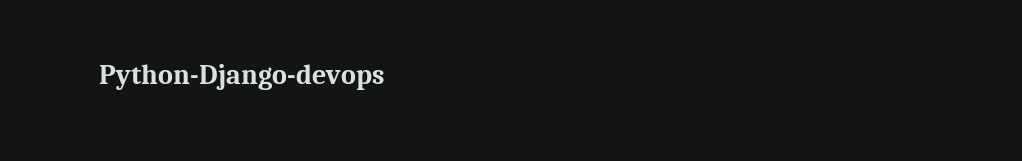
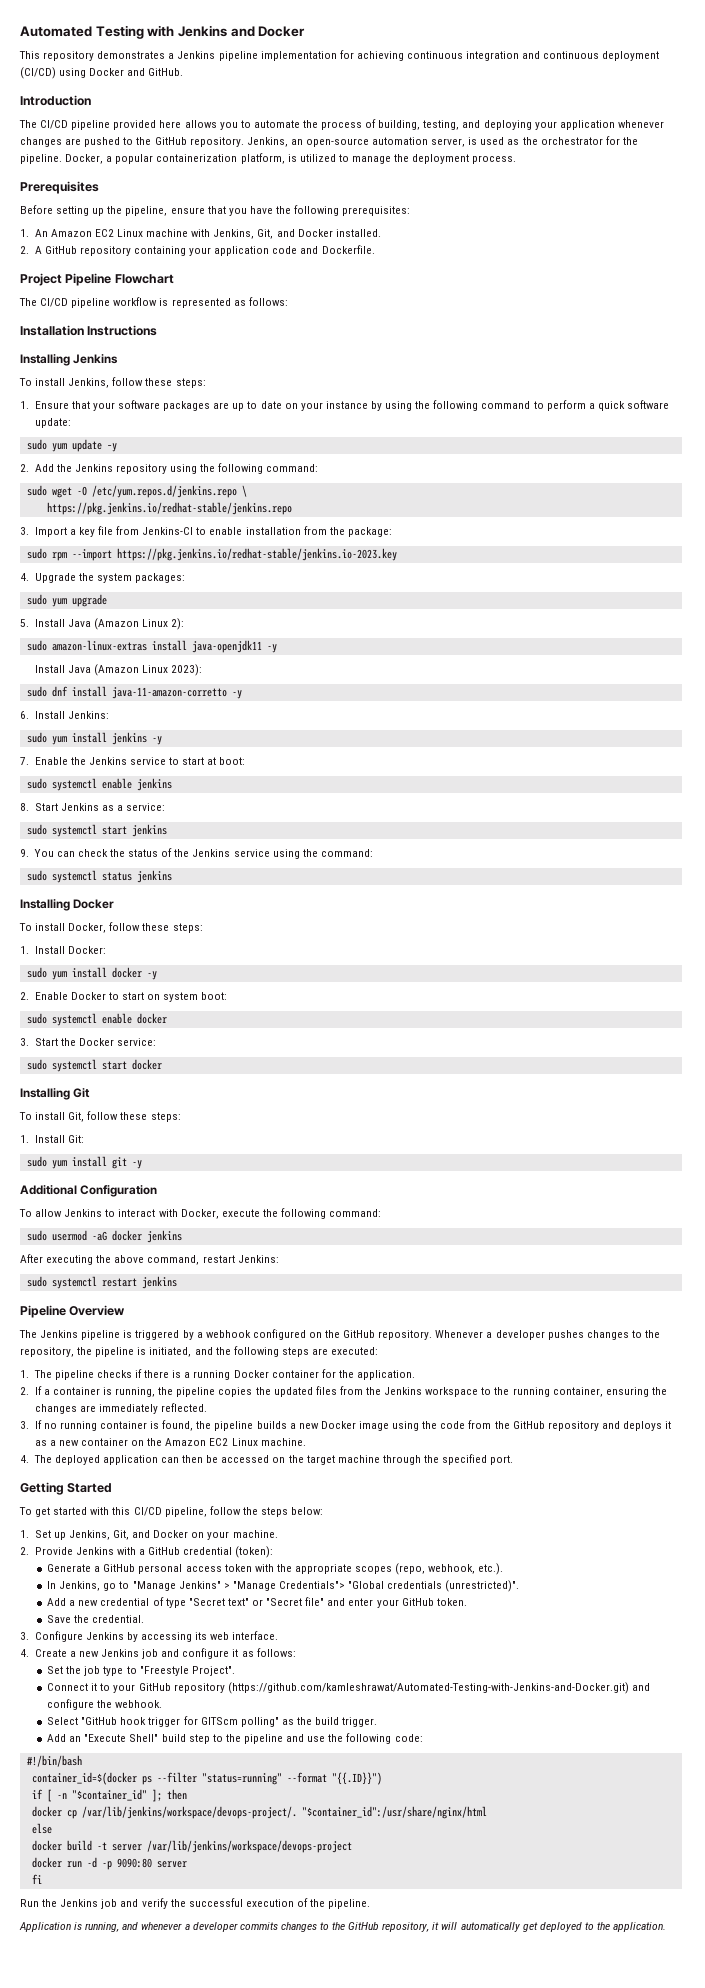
- Python-Django-devops
+ Automated Testing with Jenkins and Docker
+ This repository demonstrates a Jenkins pipeline implementation for achieving continuous integration and continuous deployment (CI/CD) using Docker and GitHub.
+ Introduction
+ The CI/CD pipeline provided here allows you to automate the process of building, testing, and deploying your application whenever changes are pushed to the GitHub repository. Jenkins, an open-source automation server, is used as the orchestrator for the pipeline. Docker, a popular containerization platform, is utilized to manage the deployment process.
+ Prerequisites
+ Before setting up the pipeline, ensure that you have the following prerequisites:
+ 1. An Amazon EC2 Linux machine with Jenkins, Git, and Docker installed.
+ 2. A GitHub repository containing your application code and Dockerfile.
+ Project Pipeline Flowchart
+ The CI/CD pipeline workflow is represented as follows:
+ Installation Instructions
+ Installing Jenkins
+ To install Jenkins, follow these steps:
+ 1. Ensure that your software packages are up to date on your instance by using the following command to perform a quick software update:
+ sudo yum update –y
+ 2. Add the Jenkins repository using the following command:
+ sudo wget -O /etc/yum.repos.d/jenkins.repo \
+ https://pkg.jenkins.io/redhat-stable/jenkins.repo
+ 3. Import a key file from Jenkins-CI to enable installation from the package:
+ sudo rpm --import https://pkg.jenkins.io/redhat-stable/jenkins.io-2023.key
+ 4. Upgrade the system packages:
+ sudo yum upgrade
+ 5. Install Java (Amazon Linux 2):
+ sudo amazon-linux-extras install java-openjdk11 -y
+ Install Java (Amazon Linux 2023):
+ sudo dnf install java-11-amazon-corretto -y
+ 6. Install Jenkins:
+ sudo yum install jenkins -y
+ 7. Enable the Jenkins service to start at boot:
+ sudo systemctl enable jenkins
+ 8. Start Jenkins as a service:
+ sudo systemctl start jenkins
+ 9. You can check the status of the Jenkins service using the command:
+ sudo systemctl status jenkins
+ Installing Docker
+ To install Docker, follow these steps:
+ 1. Install Docker:
+ sudo yum install docker -y
+ 2. Enable Docker to start on system boot:
+ sudo systemctl enable docker
+ 3. Start the Docker service:
+ sudo systemctl start docker
+ Installing Git
+ To install Git, follow these steps:
+ 1. Install Git:
+ sudo yum install git -y
+ Additional Configuration
+ To allow Jenkins to interact with Docker, execute the following command:
+ sudo usermod -aG docker jenkins
+ After executing the above command, restart Jenkins:
+ sudo systemctl restart jenkins
+ Pipeline Overview
+ The Jenkins pipeline is triggered by a webhook configured on the GitHub repository. Whenever a developer pushes changes to the repository, the pipeline is initiated, and the following steps are executed:
+ 1. The pipeline checks if there is a running Docker container for the application.
+ 2. If a container is running, the pipeline copies the updated files from the Jenkins workspace to the running container, ensuring the changes are immediately reflected.
+ 3. If no running container is found, the pipeline builds a new Docker image using the code from the GitHub repository and deploys it as a new container on the Amazon EC2 Linux machine.
+ 4. The deployed application can then be accessed on the target machine through the specified port.
+ Getting Started
+ To get started with this CI/CD pipeline, follow the steps below:
+ 1. Set up Jenkins, Git, and Docker on your machine.
+ 2. Provide Jenkins with a GitHub credential (token):
+ Generate a GitHub personal access token with the appropriate scopes (repo, webhook, etc.).
+ In Jenkins, go to "Manage Jenkins" > "Manage Credentials"> "Global credentials (unrestricted)".
+ Add a new credential of type "Secret text" or "Secret file" and enter your GitHub token.
+ Save the credential.
+ 3. Configure Jenkins by accessing its web interface.
+ 4. Create a new Jenkins job and configure it as follows:
+ Set the job type to "Freestyle Project".
+ Connect it to your GitHub repository (https://github.com/kamleshrawat/Automated-Testing-with-Jenkins-and-Docker.git) and configure the webhook.
+ Select "GitHub hook trigger for GITScm polling" as the build trigger.
+ Add an "Execute Shell" build step to the pipeline and use the following code:
+ #!/bin/bash
+ container_id=$(docker ps --filter "status=running" --format "{{.ID}}")
+ if [ -n "$container_id" ]; then
+ docker cp /var/lib/jenkins/workspace/devops-project/. "$container_id":/usr/share/nginx/html
+ else
+ docker build -t server /var/lib/jenkins/workspace/devops-project
+ docker run -d -p 9090:80 server
+ fi
+ Run the Jenkins job and verify the successful execution of the pipeline.
+ Application is running, and whenever a developer commits changes to the GitHub repository, it will automatically get deployed to the application.

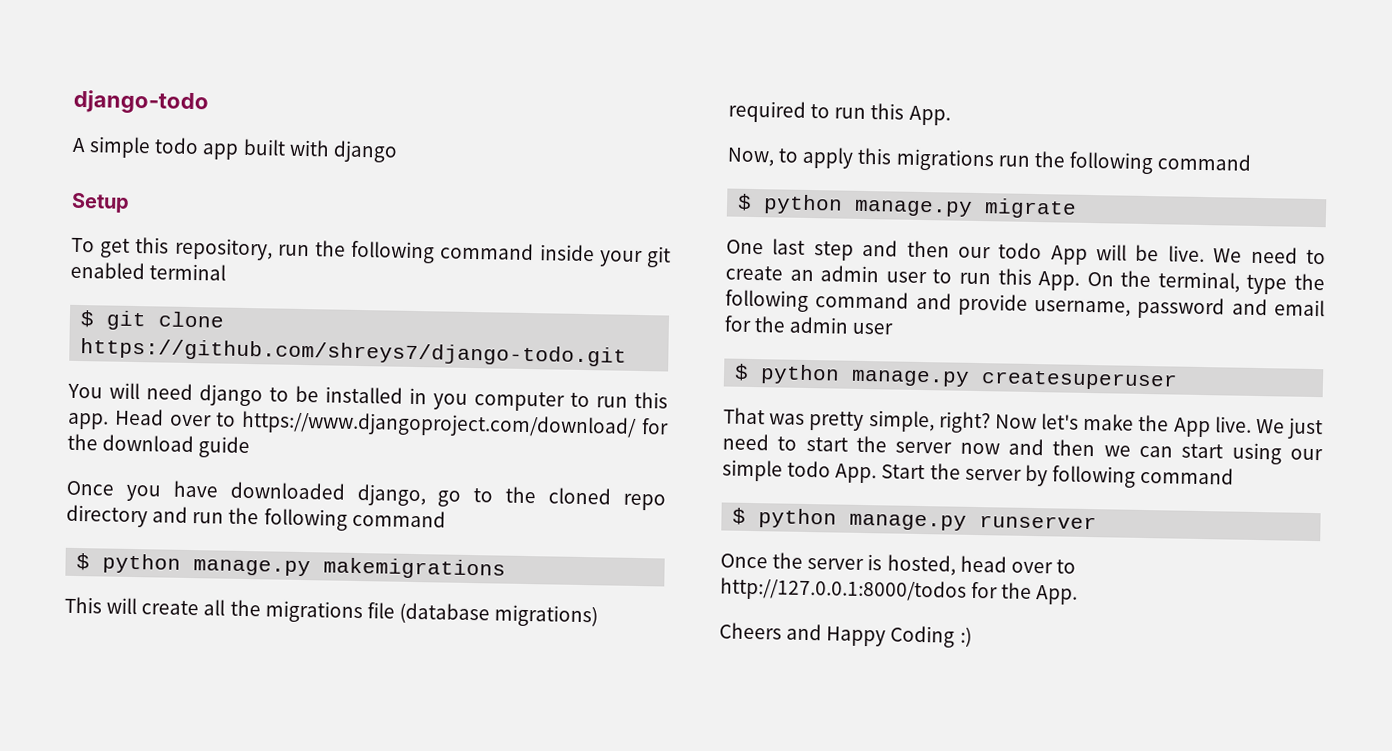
- Automated Testing with Jenkins and Docker
- This repository demonstrates a Jenkins pipeline implementation for achieving continuous integration and continuous deployment (CI/CD) using Docker and GitHub.
- Introduction
- The CI/CD pipeline provided here allows you to automate the process of building, testing, and deploying your application whenever changes are pushed to the GitHub repository. Jenkins, an open-source automation server, is used as the orchestrator for the pipeline. Docker, a popular containerization platform, is utilized to manage the deployment process.
- Prerequisites
- Before setting up the pipeline, ensure that you have the following prerequisites:
- 1. An Amazon EC2 Linux machine with Jenkins, Git, and Docker installed.
- 2. A GitHub repository containing your application code and Dockerfile.
- Project Pipeline Flowchart
- The CI/CD pipeline workflow is represented as follows:
- Installation Instructions
- Installing Jenkins
- To install Jenkins, follow these steps:
- 1. Ensure that your software packages are up to date on your instance by using the following command to perform a quick software update:
- sudo yum update –y
- 2. Add the Jenkins repository using the following command:
- sudo wget -O /etc/yum.repos.d/jenkins.repo \
- https://pkg.jenkins.io/redhat-stable/jenkins.repo
- 3. Import a key file from Jenkins-CI to enable installation from the package:
- sudo rpm --import https://pkg.jenkins.io/redhat-stable/jenkins.io-2023.key
- 4. Upgrade the system packages:
- sudo yum upgrade
- 5. Install Java (Amazon Linux 2):
- sudo amazon-linux-extras install java-openjdk11 -y
- Install Java (Amazon Linux 2023):
- sudo dnf install java-11-amazon-corretto -y
- 6. Install Jenkins:
- sudo yum install jenkins -y
- 7. Enable the Jenkins service to start at boot:
- sudo systemctl enable jenkins
- 8. Start Jenkins as a service:
- sudo systemctl start jenkins
- 9. You can check the status of the Jenkins service using the command:
- sudo systemctl status jenkins
- Installing Docker
- To install Docker, follow these steps:
- 1. Install Docker:
- sudo yum install docker -y
- 2. Enable Docker to start on system boot:
- sudo systemctl enable docker
- 3. Start the Docker service:
- sudo systemctl start docker
- Installing Git
- To install Git, follow these steps:
- 1. Install Git:
- sudo yum install git -y
- Additional Configuration
- To allow Jenkins to interact with Docker, execute the following command:
- sudo usermod -aG docker jenkins
- After executing the above command, restart Jenkins:
- sudo systemctl restart jenkins
- Pipeline Overview
- The Jenkins pipeline is triggered by a webhook configured on the GitHub repository. Whenever a developer pushes changes to the repository, the pipeline is initiated, and the following steps are executed:
- 1. The pipeline checks if there is a running Docker container for the application.
- 2. If a container is running, the pipeline copies the updated files from the Jenkins workspace to the running container, ensuring the changes are immediately reflected.
- 3. If no running container is found, the pipeline builds a new Docker image using the code from the GitHub repository and deploys it as a new container on the Amazon EC2 Linux machine.
- 4. The deployed application can then be accessed on the target machine through the specified port.
- Getting Started
- To get started with this CI/CD pipeline, follow the steps below:
- 1. Set up Jenkins, Git, and Docker on your machine.
- 2. Provide Jenkins with a GitHub credential (token):
- Generate a GitHub personal access token with the appropriate scopes (repo, webhook, etc.).
- In Jenkins, go to "Manage Jenkins" > "Manage Credentials"> "Global credentials (unrestricted)".
- Add a new credential of type "Secret text" or "Secret file" and enter your GitHub token.
- Save the credential.
- 3. Configure Jenkins by accessing its web interface.
- 4. Create a new Jenkins job and configure it as follows:
- Set the job type to "Freestyle Project".
- Connect it to your GitHub repository (https://github.com/kamleshrawat/Automated-Testing-with-Jenkins-and-Docker.git) and configure the webhook.
- Select "GitHub hook trigger for GITScm polling" as the build trigger.
- Add an "Execute Shell" build step to the pipeline and use the following code:
- #!/bin/bash
- container_id=$(docker ps --filter "status=running" --format "{{.ID}}")
- if [ -n "$container_id" ]; then
- docker cp /var/lib/jenkins/workspace/devops-project/. "$container_id":/usr/share/nginx/html
- else
- docker build -t server /var/lib/jenkins/workspace/devops-project
- docker run -d -p 9090:80 server
- fi
- Run the Jenkins job and verify the successful execution of the pipeline.
- Application is running, and whenever a developer commits changes to the GitHub repository, it will automatically get deployed to the application.
+ django-todo
+ A simple todo app built with django
+ Setup
+ To get this repository, run the following command inside your git enabled terminal
+ $ git clone https://github.com/shreys7/django-todo.git
+ You will need django to be installed in you computer to run this app. Head over to https://www.djangoproject.com/download/ for the download guide
+ Once you have downloaded django, go to the cloned repo directory and run the following command
+ $ python manage.py makemigrations
+ This will create all the migrations file (database migrations) required to run this App.
+ Now, to apply this migrations run the following command
+ $ python manage.py migrate
+ One last step and then our todo App will be live. We need to create an admin user to run this App. On the terminal, type the following command and provide username, password and email for the admin user
+ $ python manage.py createsuperuser
+ That was pretty simple, right? Now let's make the App live. We just need to start the server now and then we can start using our simple todo App. Start the server by following command
+ $ python manage.py runserver
+ Once the server is hosted, head over to http://127.0.0.1:8000/todos for the App.
+ Cheers and Happy Coding :)

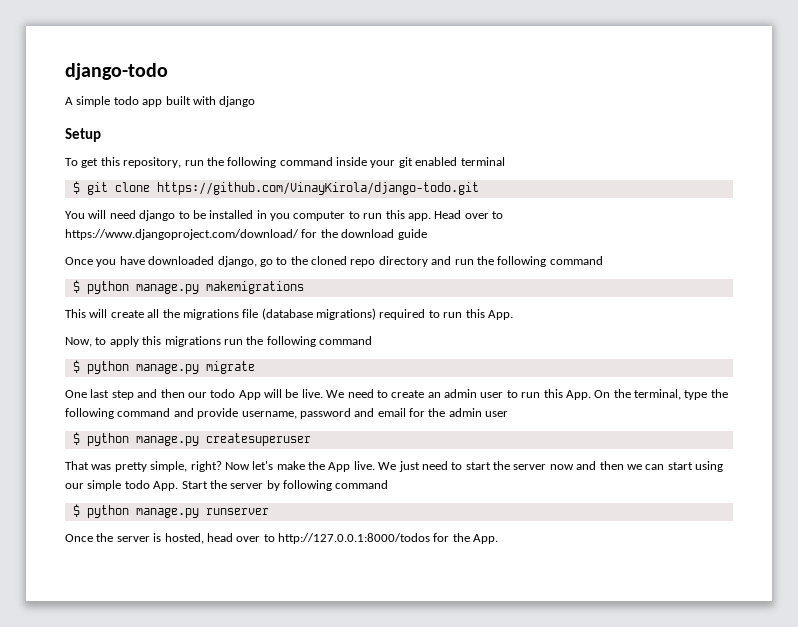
- $ git clone https://github.com/shreys7/django-todo.git
+ $ git clone https://github.com/VinayKirola/django-todo.git
- Cheers and Happy Coding :)

